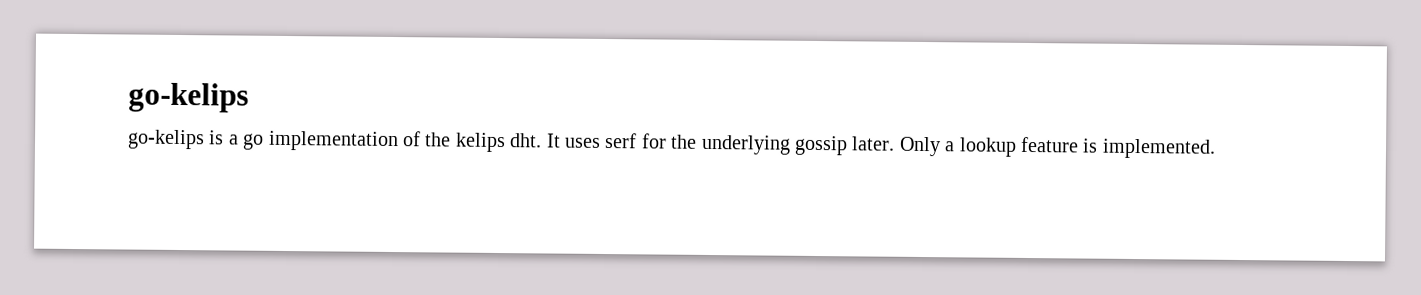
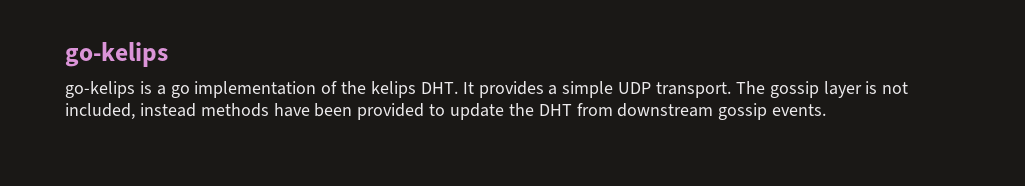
- go-kelips is a go implementation of the kelips dht. It uses serf for the underlying gossip later. Only a lookup feature is implemented.
+ go-kelips is a go implementation of the kelips DHT. It provides a simple UDP transport. The gossip layer is not included, instead methods have been provided to update the DHT from downstream gossip events.

